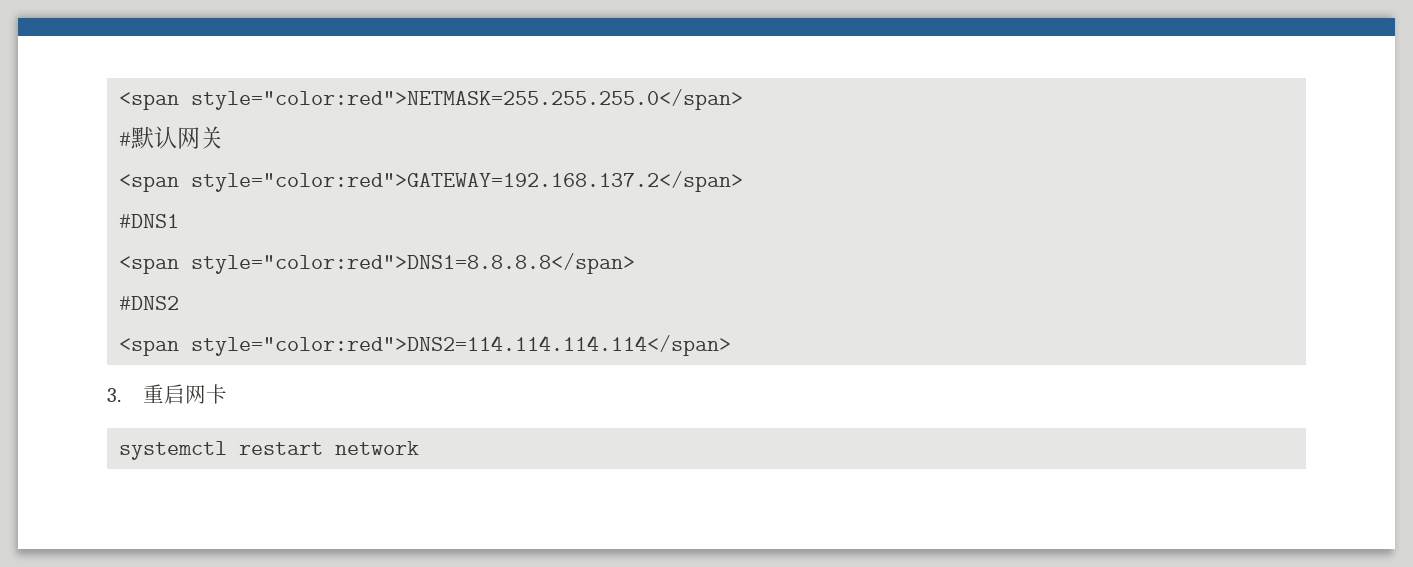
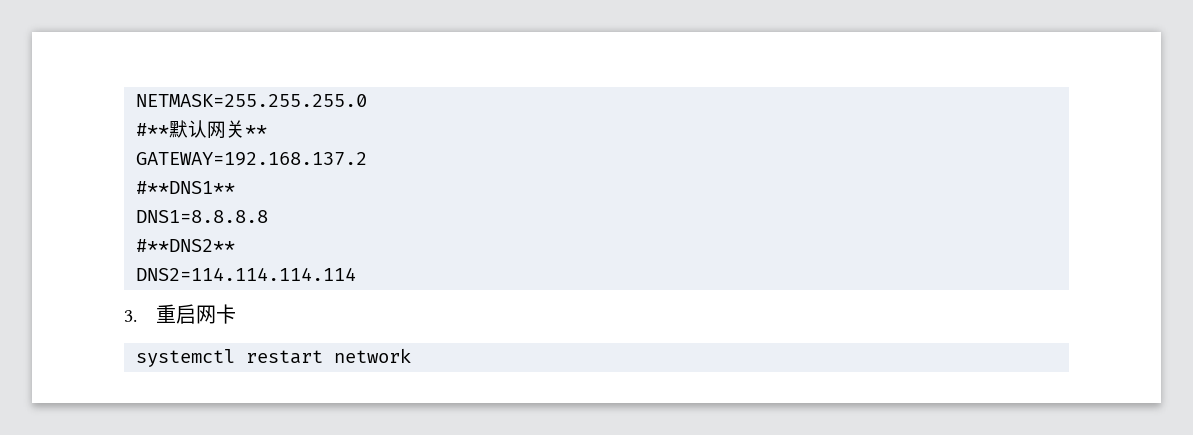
- <span style="color:red">NETMASK=255.255.255.0</span>
- #默认网关
- <span style="color:red">GATEWAY=192.168.137.2</span>
- #DNS1
- <span style="color:red">DNS1=8.8.8.8</span>
- #DNS2
- <span style="color:red">DNS2=114.114.114.114</span>
+ NETMASK=255.255.255.0
+ #**默认网关**
+ GATEWAY=192.168.137.2
+ #**DNS1**
+ DNS1=8.8.8.8
+ #**DNS2**
+ DNS2=114.114.114.114

